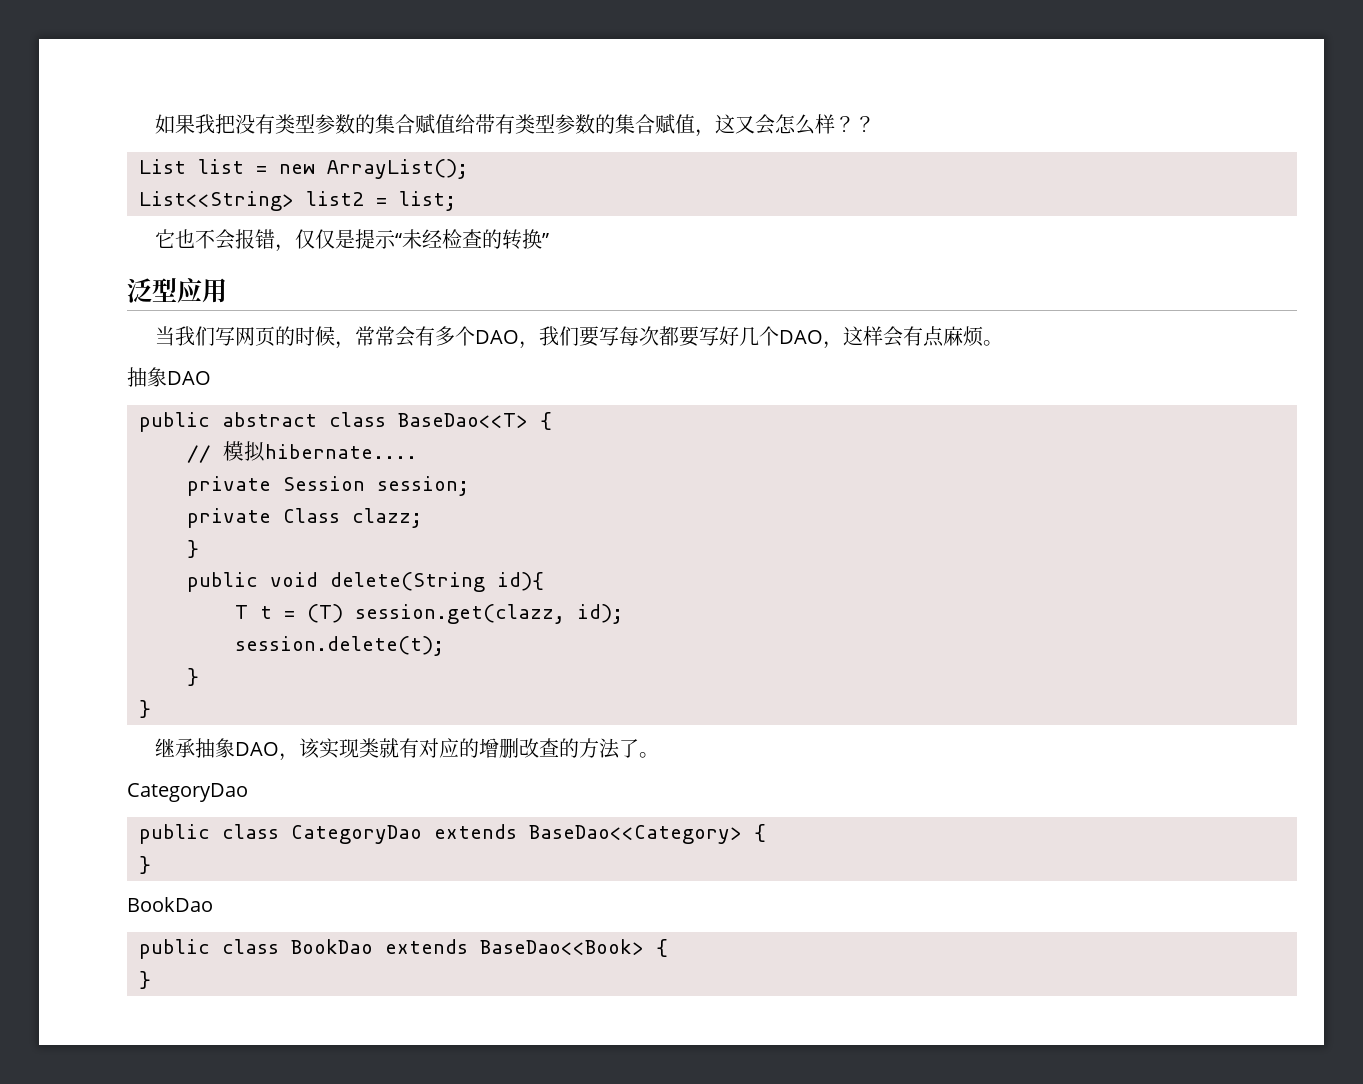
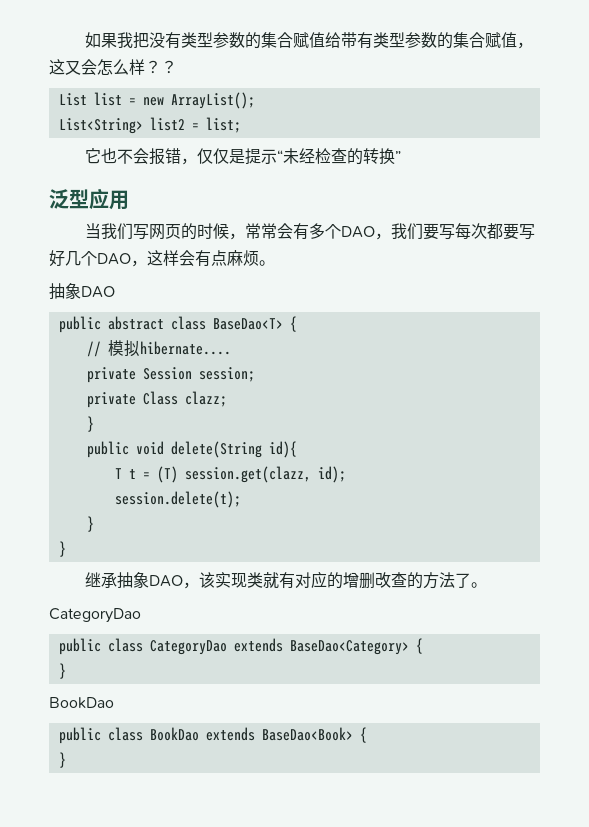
- List<<String> list2 = list;
+ List<String> list2 = list;
- public abstract class BaseDao<<T> {
+ public abstract class BaseDao<T> {
- public class CategoryDao extends BaseDao<<Category> {
+ public class CategoryDao extends BaseDao<Category> {
- public class BookDao extends BaseDao<<Book> {
+ public class BookDao extends BaseDao<Book> {

